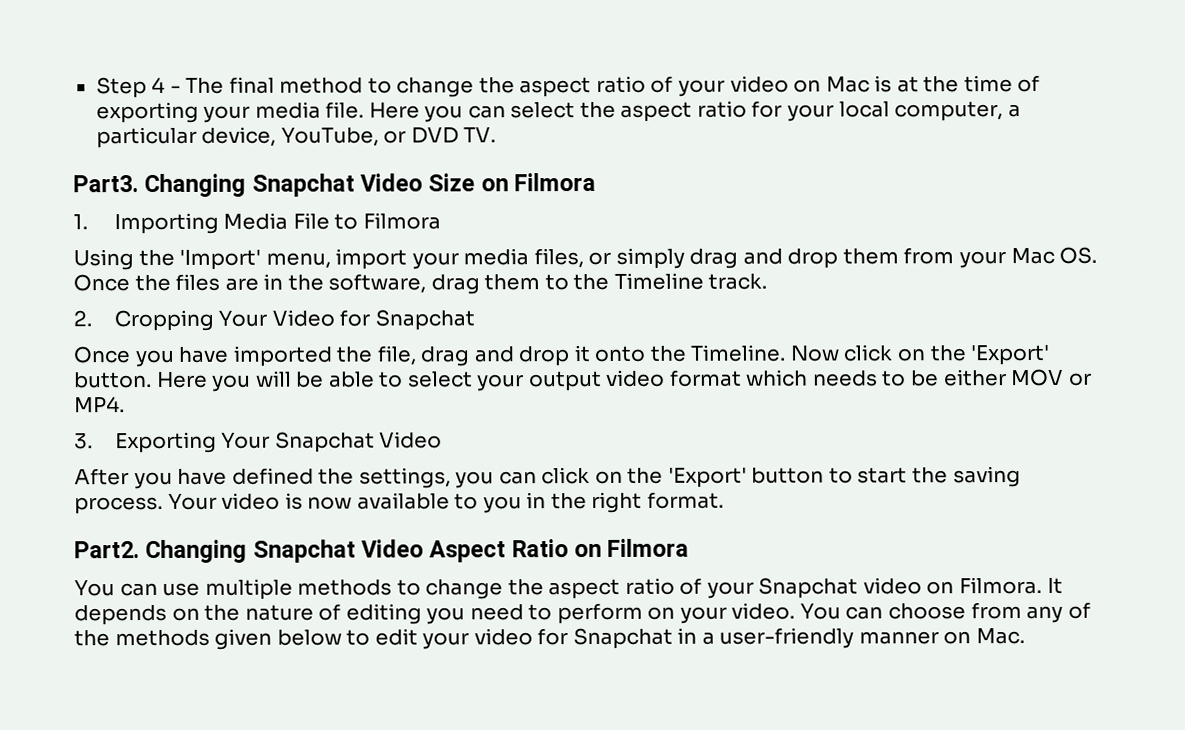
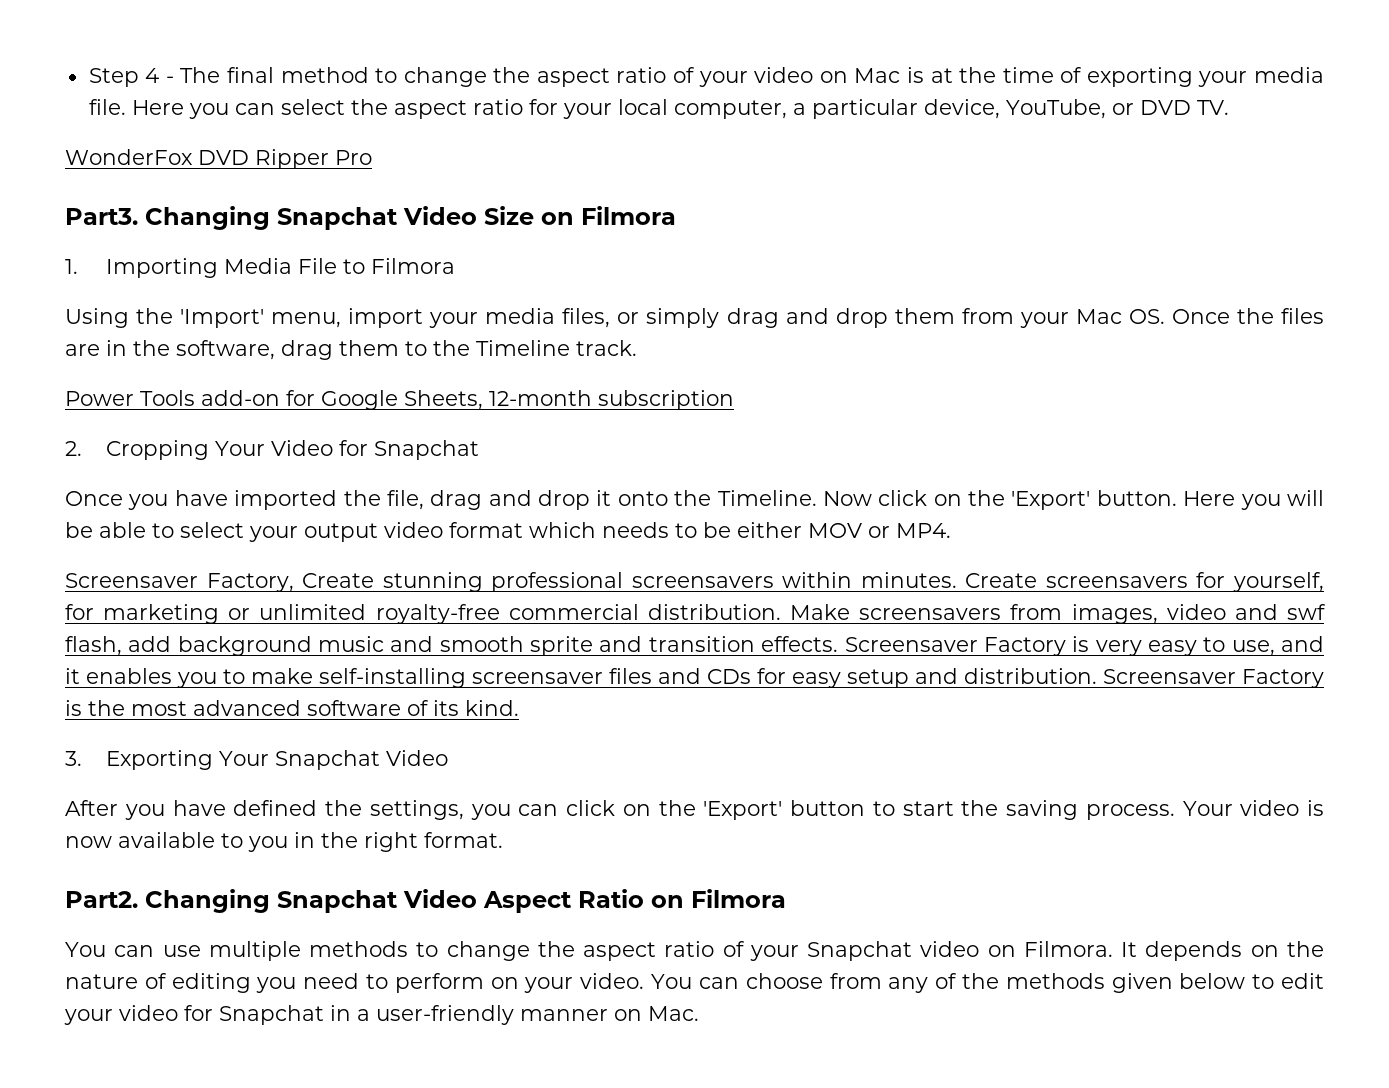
+ WonderFox DVD Ripper Pro
+ Power Tools add-on for Google Sheets, 12-month subscription
+ Screensaver Factory, Create stunning professional screensavers within minutes. Create screensavers for yourself, for marketing or unlimited royalty-free commercial distribution. Make screensavers from images, video and swf flash, add background music and smooth sprite and transition effects. Screensaver Factory is very easy to use, and it enables you to make self-installing screensaver files and CDs for easy setup and distribution. Screensaver Factory is the most advanced software of its kind.

